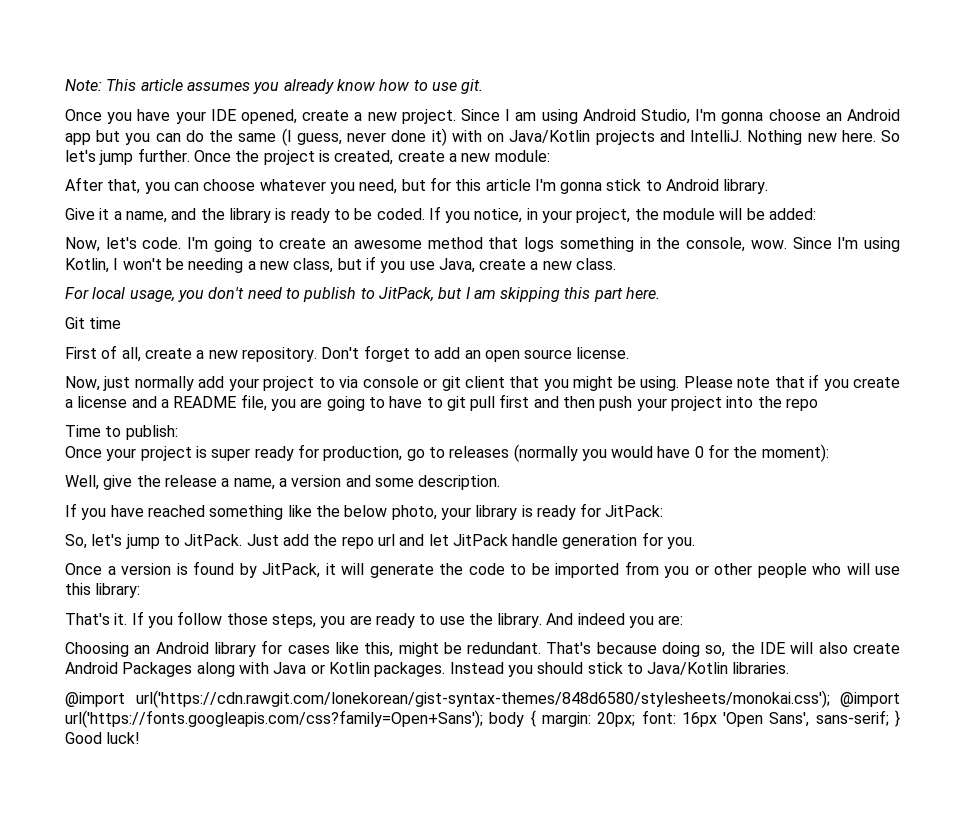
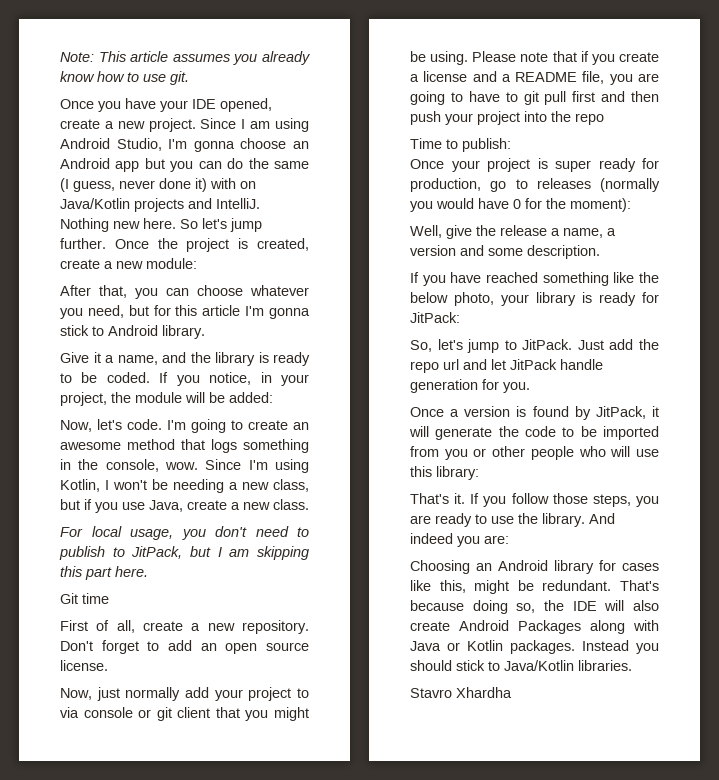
- @import url('https://cdn.rawgit.com/lonekorean/gist-syntax-themes/848d6580/stylesheets/monokai.css'); @import url('https://fonts.googleapis.com/css?family=Open+Sans'); body { margin: 20px; font: 16px 'Open Sans', sans-serif; } Good luck!
+ Stavro Xhardha

